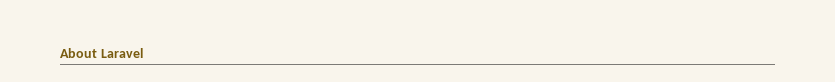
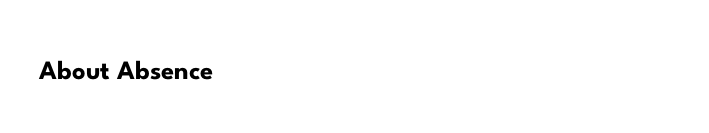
- About Laravel
+ About Absence

